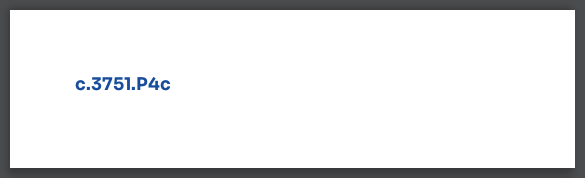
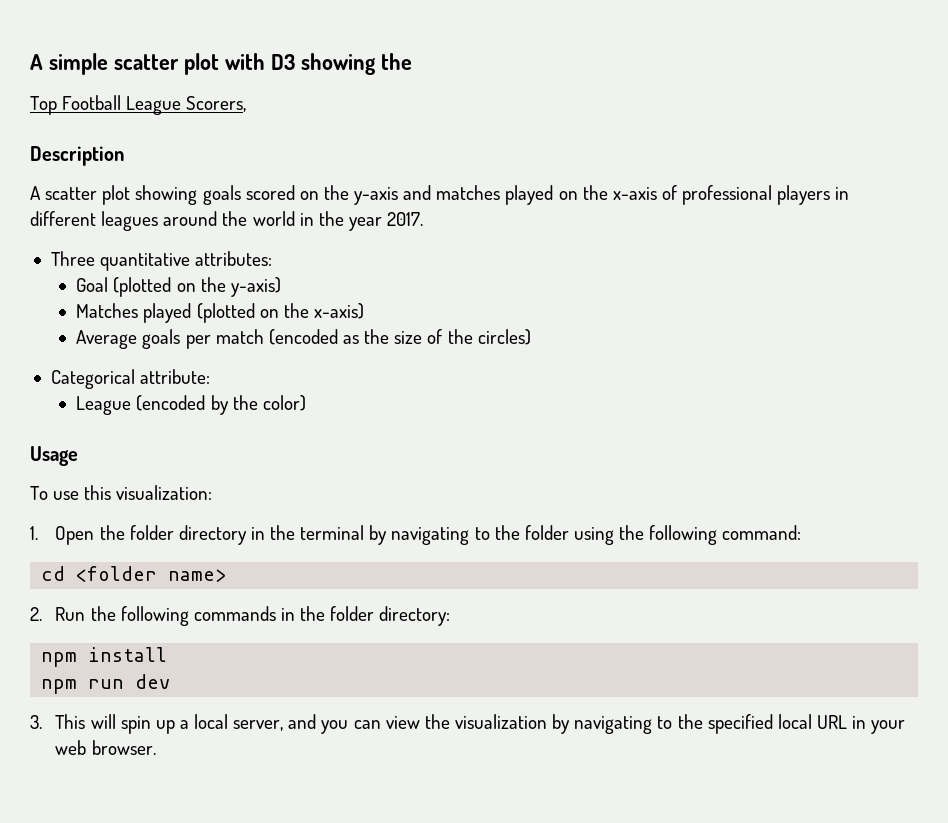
- c.3751.P4c
+ A simple scatter plot with D3 showing the
+ Top Football League Scorers,
+ Description
+ A scatter plot showing goals scored on the y-axis and matches played on the x-axis of professional players in different leagues around the world in the year 2017.
+ Three quantitative attributes:
+ Goal (plotted on the y-axis)
+ Matches played (plotted on the x-axis)
+ Average goals per match (encoded as the size of the circles)
+ Categorical attribute:
+ League (encoded by the color)
+ Usage
+ To use this visualization:
+ 1. Open the folder directory in the terminal by navigating to the folder using the following command:
+ cd <folder name>
+ 2. Run the following commands in the folder directory:
+ npm install
+ npm run dev
+ 3. This will spin up a local server, and you can view the visualization by navigating to the specified local URL in your web browser.

